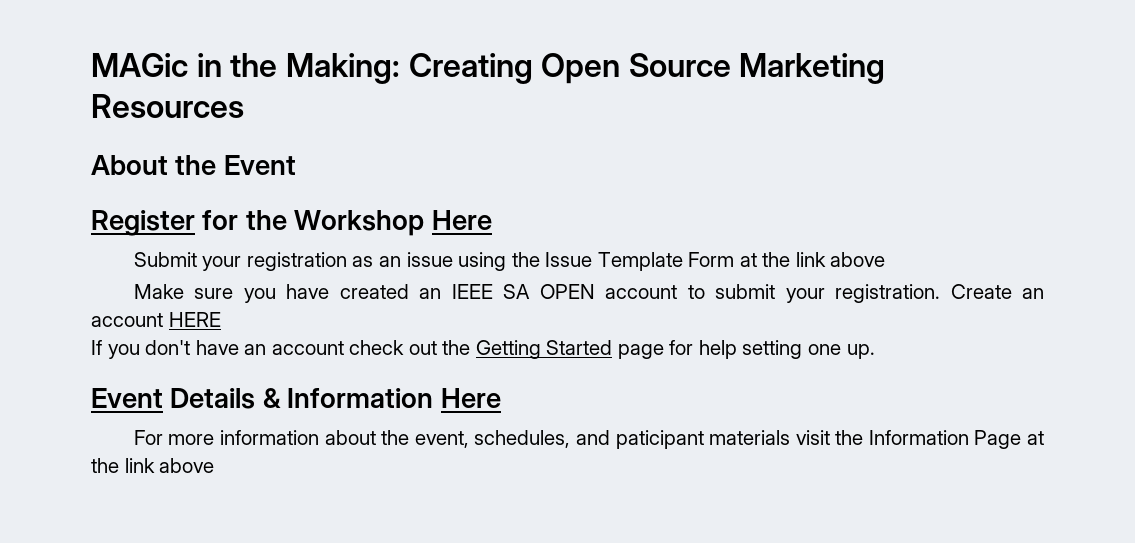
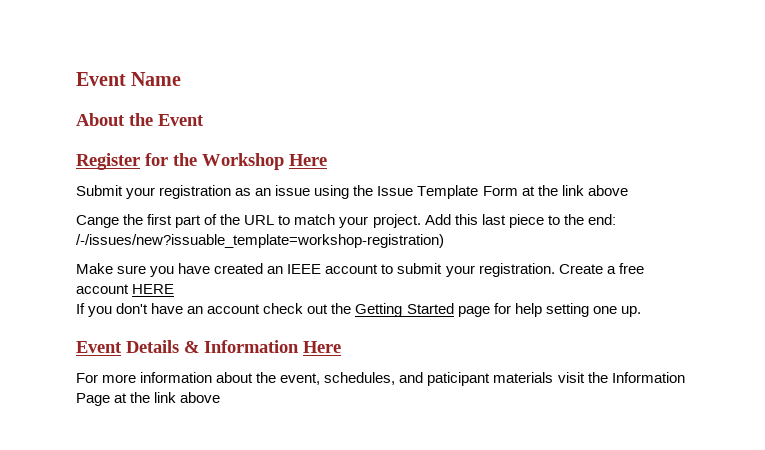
- MAGic in the Making: Creating Open Source Marketing Resources
+ Event Name
+ Cange the first part of the URL to match your project. Add this last piece to the end: /-/issues/new?issuable_template=workshop-registration)
- Make sure you have created an IEEE SA OPEN account to submit your registration.
+ Make sure you have created an IEEE account to submit your registration.
- Create an account HERE
+ Create a free account HERE

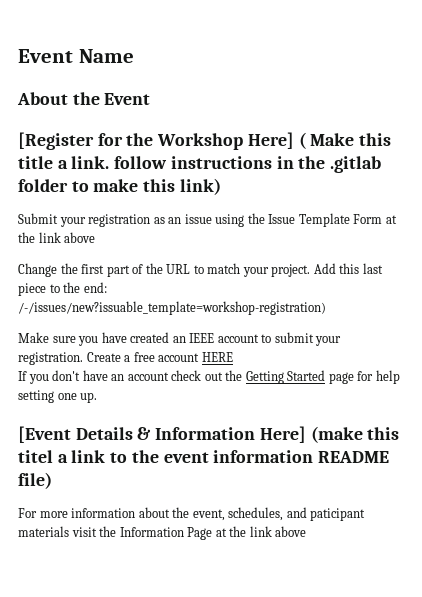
- Register for the Workshop Here
+ [Register for the Workshop Here] ( Make this title a link. follow instructions in the .gitlab folder to make this link)
- Cange the first part of the URL to match your project.
+ Change the first part of the URL to match your project.
- Event Details & Information Here
+ [Event Details & Information Here] (make this titel a link to the event information README file)

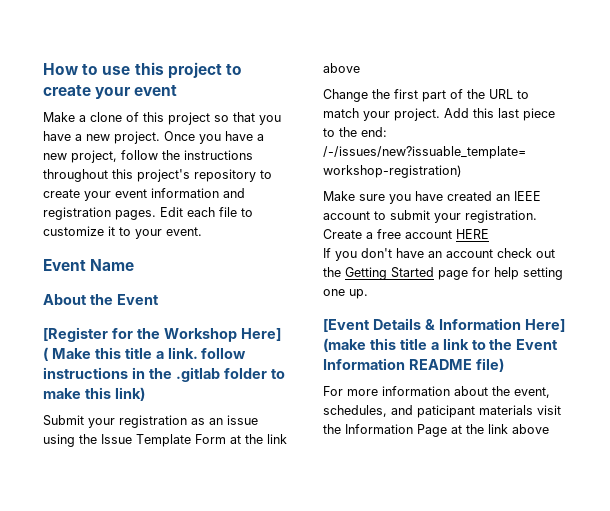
+ How to use this project to create your event
+ Make a clone of this project so that you have a new project. Once you have a new project, follow the instructions throughout this project's repository to create your event information and registration pages. Edit each file to customize it to your event.
- [Event Details & Information Here] (make this titel a link to the event information README file)
+ [Event Details & Information Here] (make this title a link to the Event Information README file)

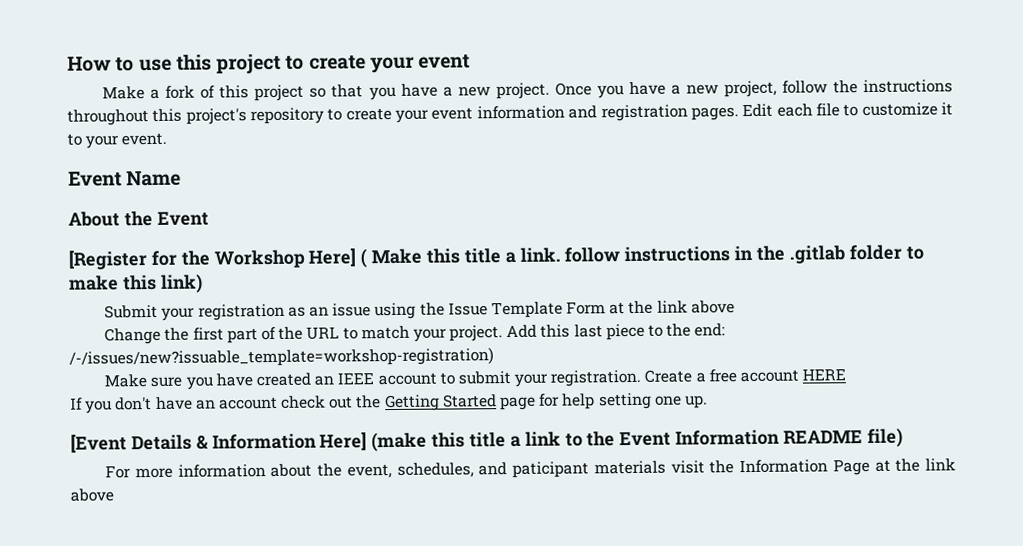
- Make a clone of this project so that you have a new project.
+ Make a fork of this project so that you have a new project.

